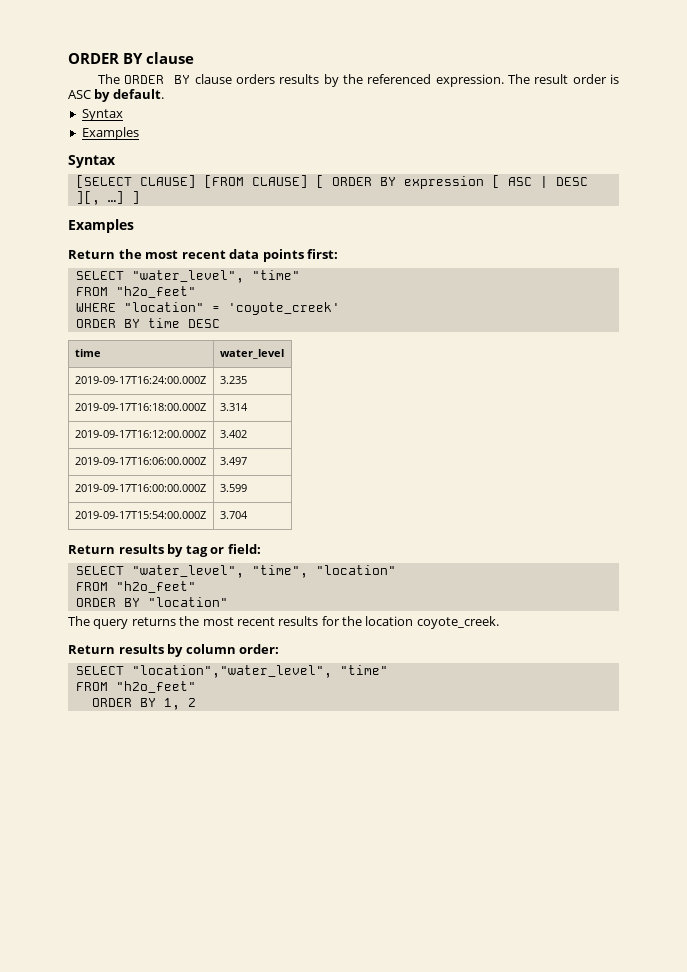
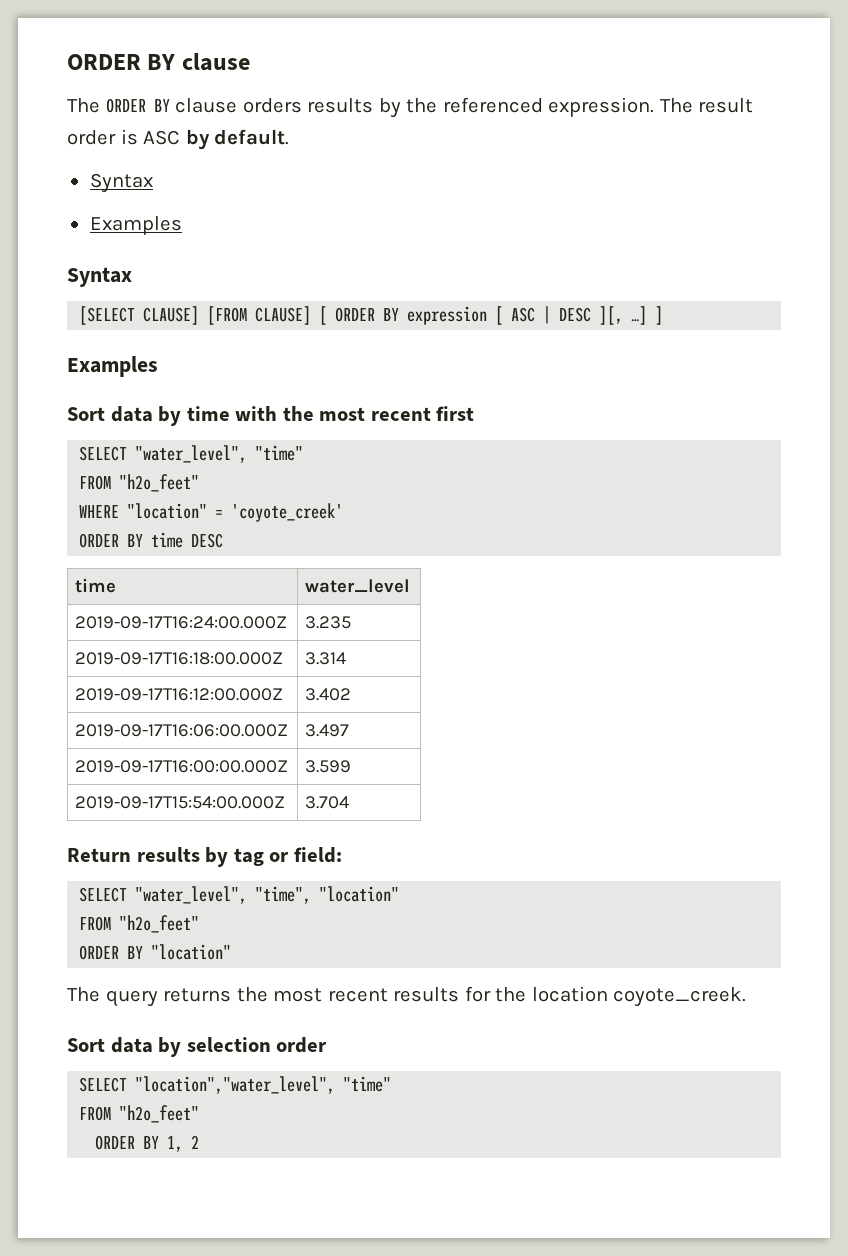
- Return the most recent data points first:
+ Sort data by time with the most recent first
- Return results by column order:
+ Sort data by selection order

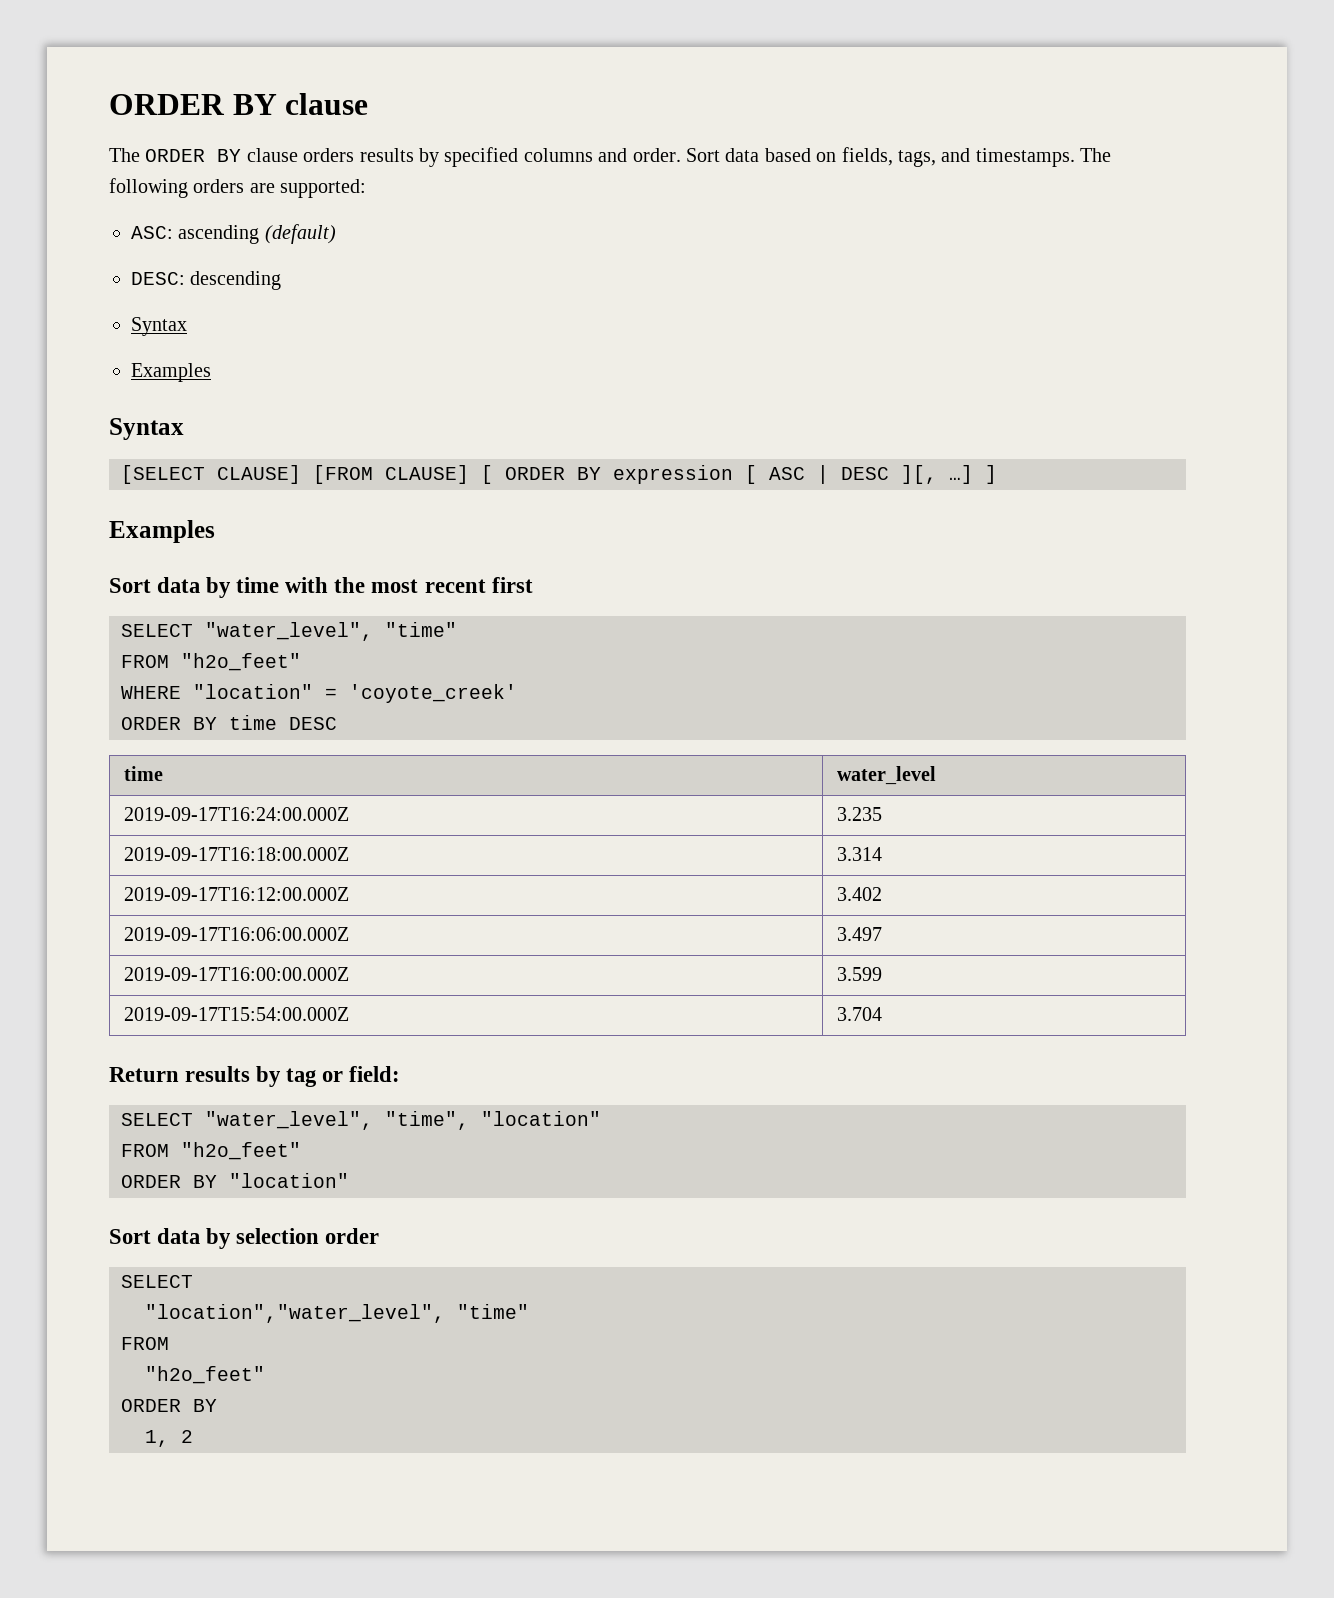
- The ORDER BY clause orders results by the referenced expression. The result order is ASC by default.
+ The ORDER BY clause orders results by specified columns and order. Sort data based on fields, tags, and timestamps. The following orders are supported:
+ ASC: ascending (default)
+ DESC: descending
- The query returns the most recent results for the location coyote_creek.
  Sort data by selection order
- SELECT "location","water_level", "time"
- FROM "h2o_feet"
- ORDER BY 1, 2
+ SELECT
+ "location","water_level", "time"
+ FROM
+ "h2o_feet"
+ ORDER BY
+ 1, 2

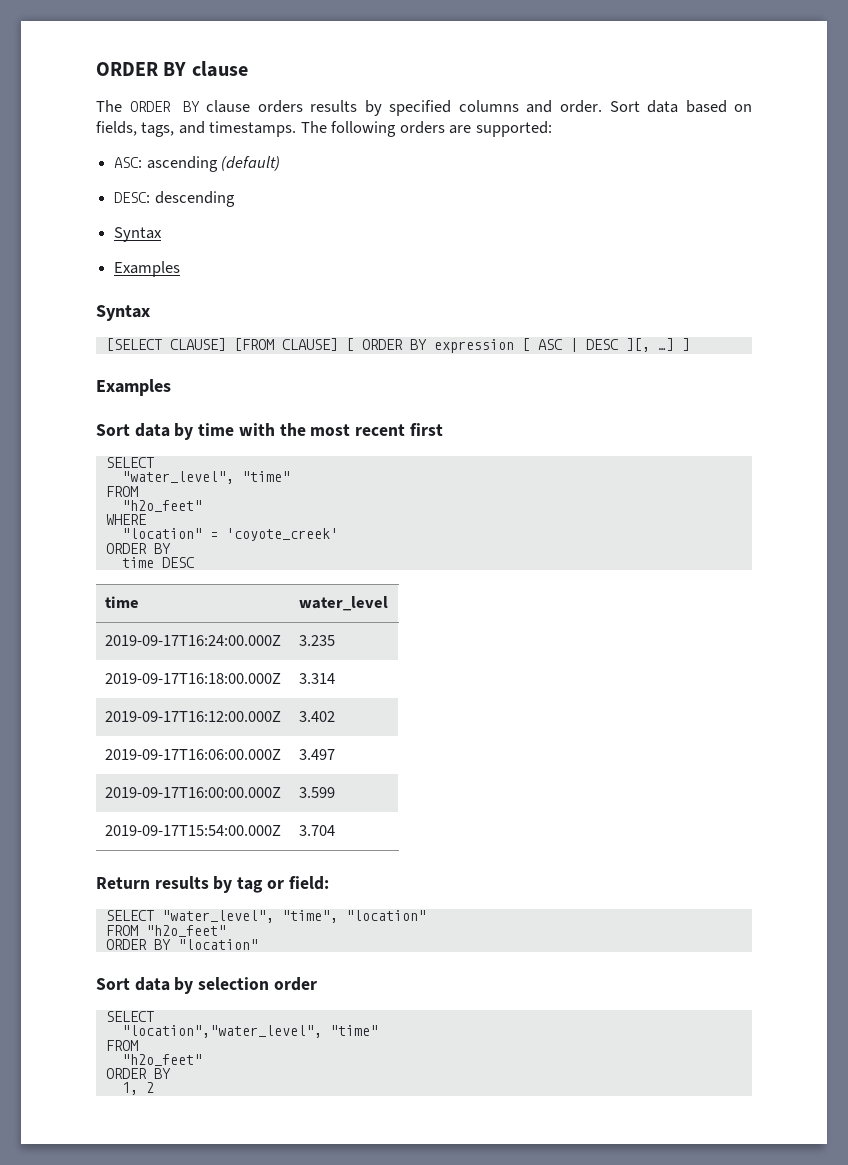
  Sort data by time with the most recent first
- SELECT "water_level", "time"
- FROM "h2o_feet"
+ SELECT
+ "water_level", "time"
+ FROM
+ "h2o_feet"
- WHERE "location" = 'coyote_creek'
- ORDER BY time DESC
+ WHERE
+ "location" = 'coyote_creek'
+ ORDER BY
+ time DESC

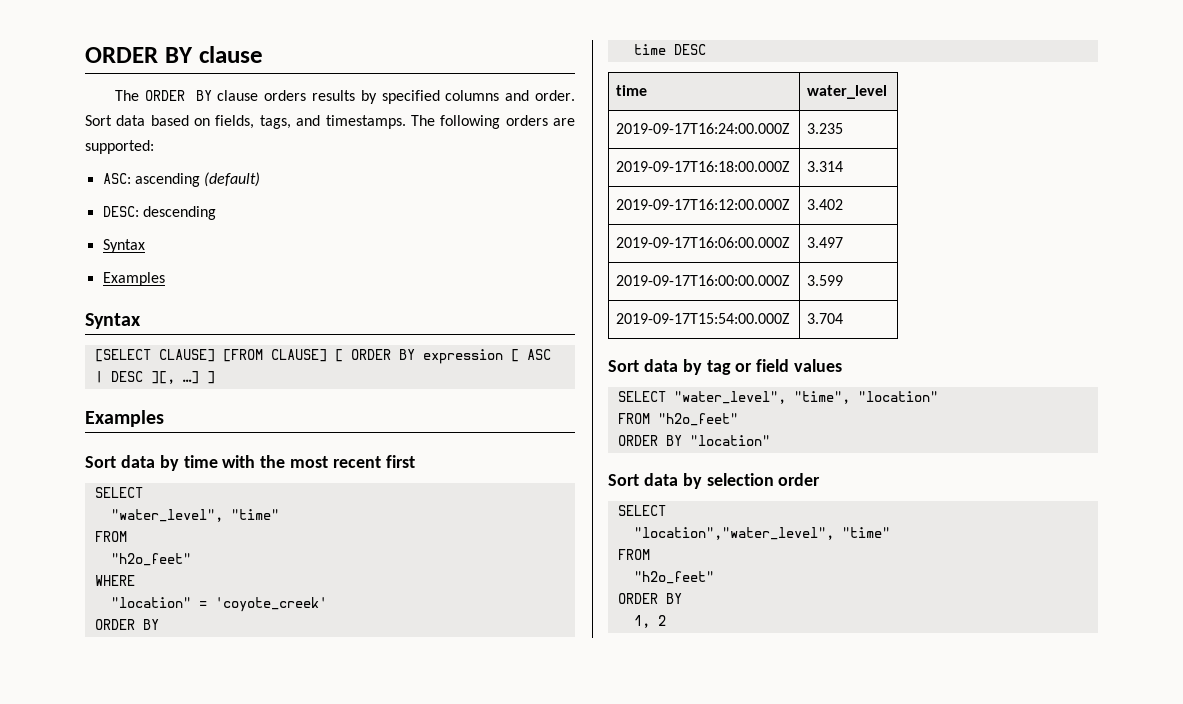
- Return results by tag or field:
+ Sort data by tag or field values

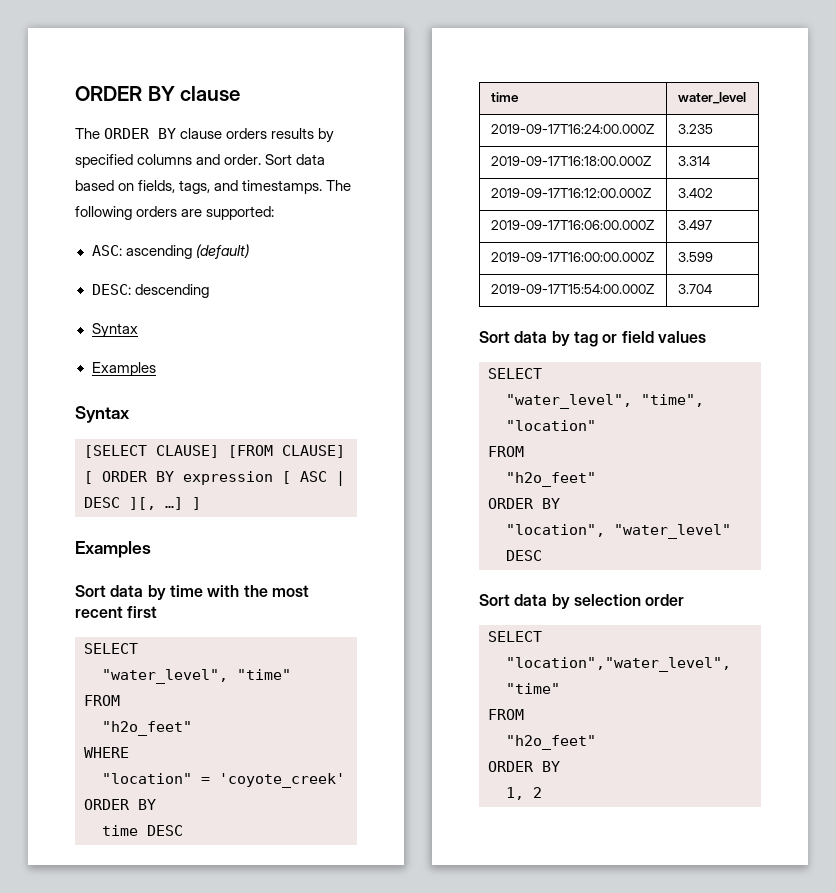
  Sort data by tag or field values
- SELECT "water_level", "time", "location"
- FROM "h2o_feet"
- ORDER BY "location"
+ SELECT
+ "water_level", "time", "location"
+ FROM
+ "h2o_feet"
+ ORDER BY
+ "location", "water_level" DESC

